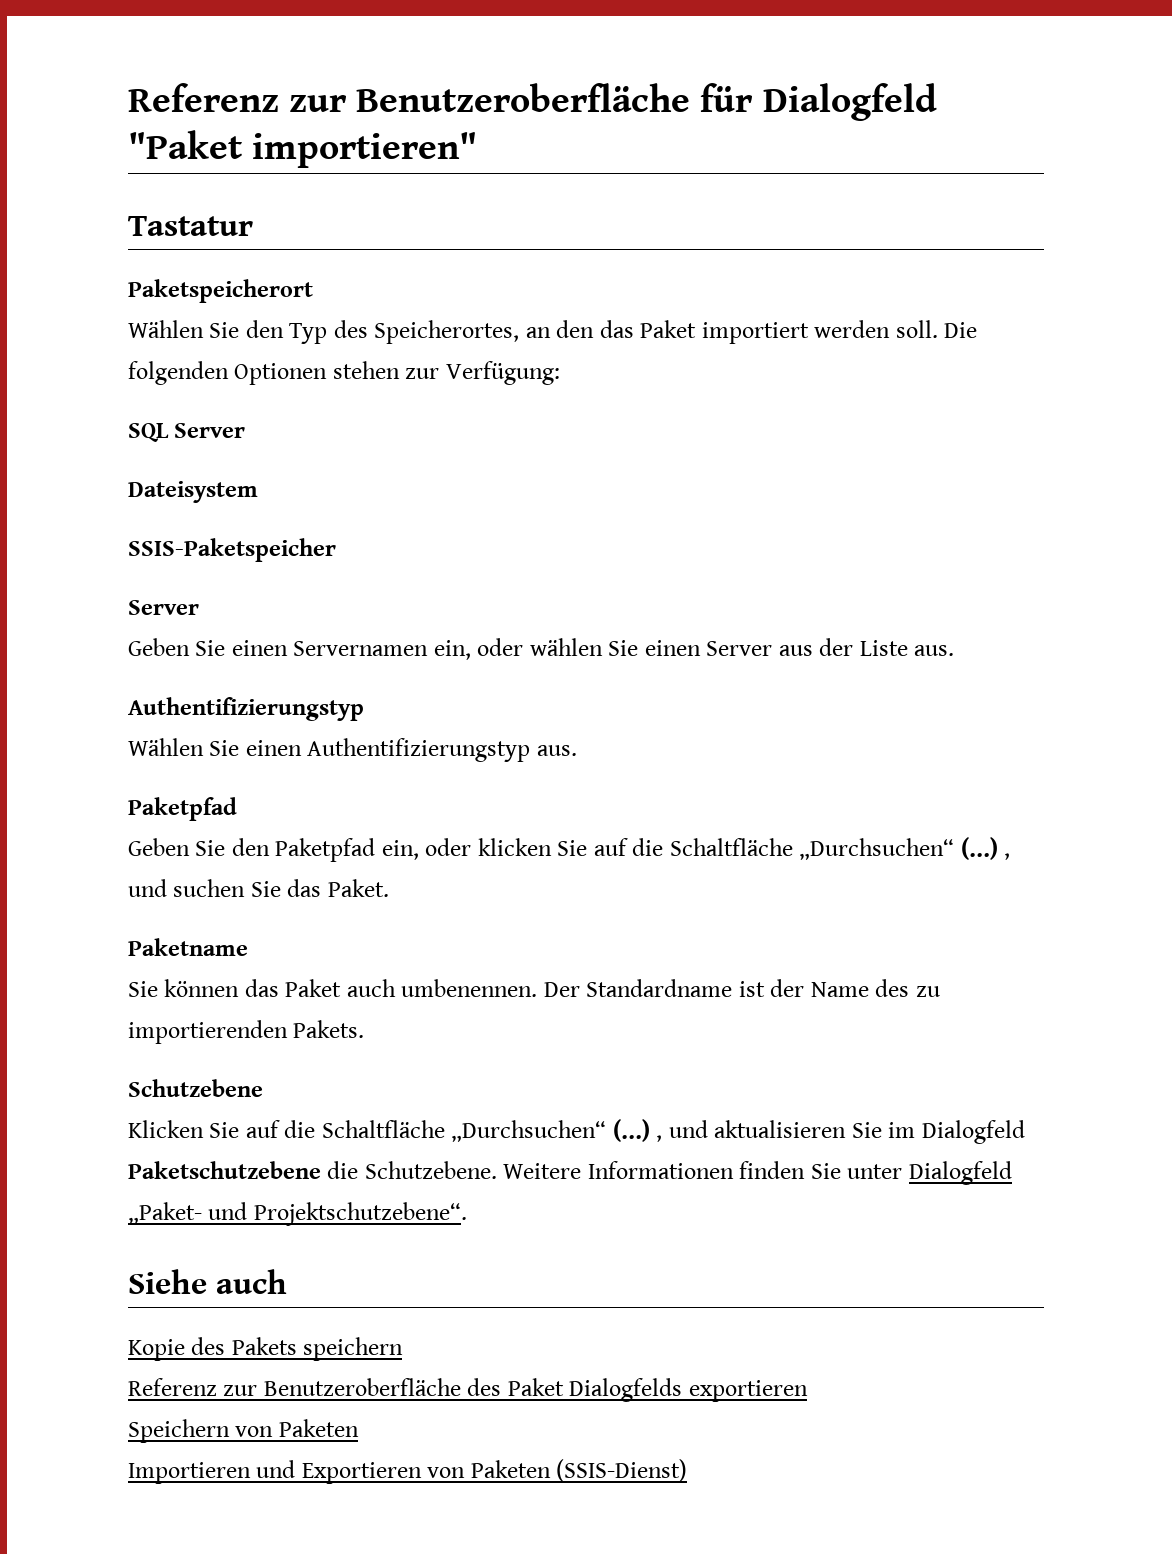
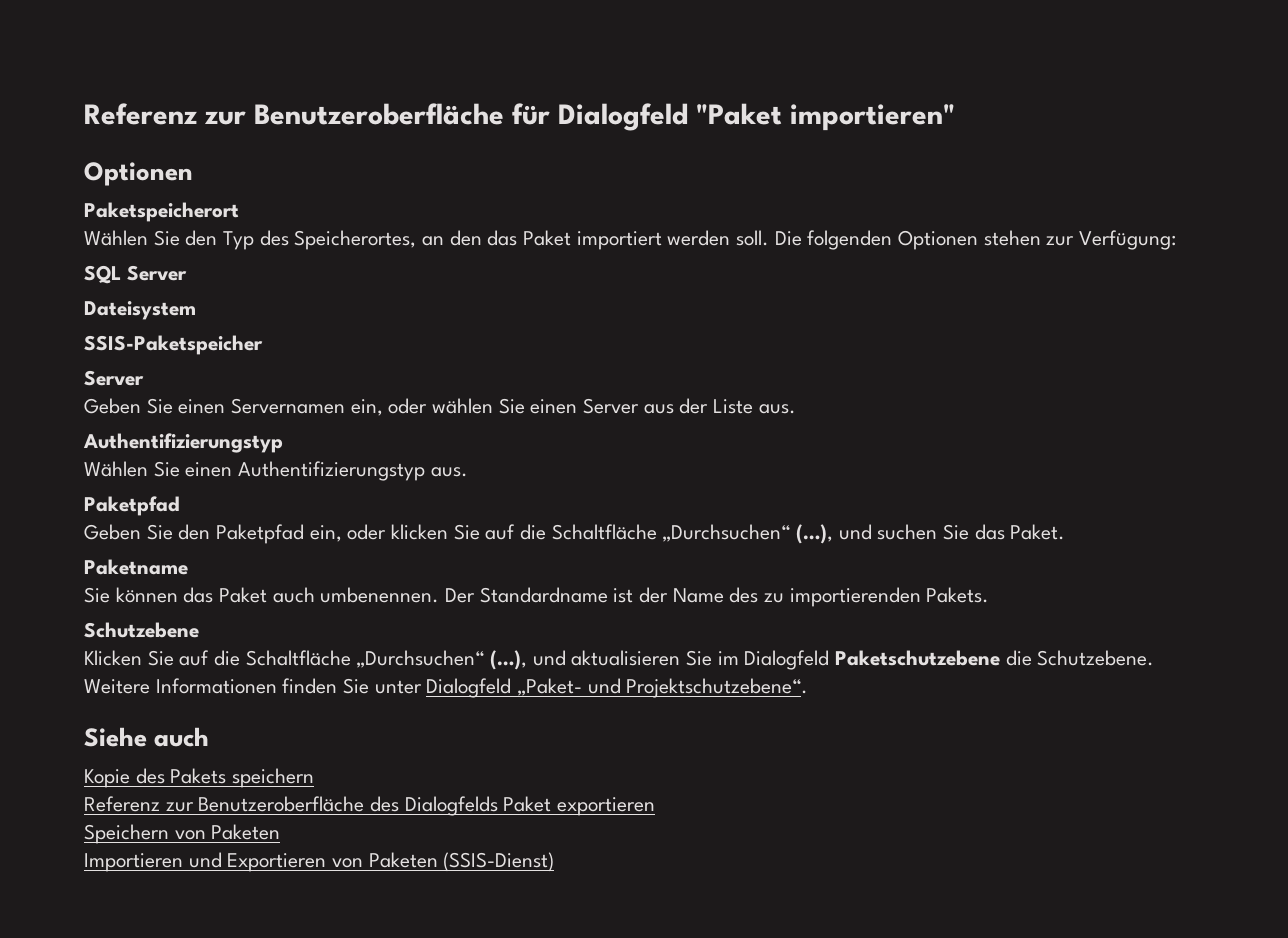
  Referenz zur Benutzeroberfläche für Dialogfeld "Paket importieren"
- Tastatur
+ Optionen
- Geben Sie den Paketpfad ein, oder klicken Sie auf die Schaltfläche „Durchsuchen“ (…) , und suchen Sie das Paket.
+ Geben Sie den Paketpfad ein, oder klicken Sie auf die Schaltfläche „Durchsuchen“ (…), und suchen Sie das Paket.
- Klicken Sie auf die Schaltfläche „Durchsuchen“ (…) , und aktualisieren Sie im Dialogfeld Paketschutzebene die Schutzebene.
+ Klicken Sie auf die Schaltfläche „Durchsuchen“ (…), und aktualisieren Sie im Dialogfeld Paketschutzebene die Schutzebene.
- Referenz zur Benutzeroberfläche des Paket Dialogfelds exportieren
+ Referenz zur Benutzeroberfläche des Dialogfelds Paket exportieren

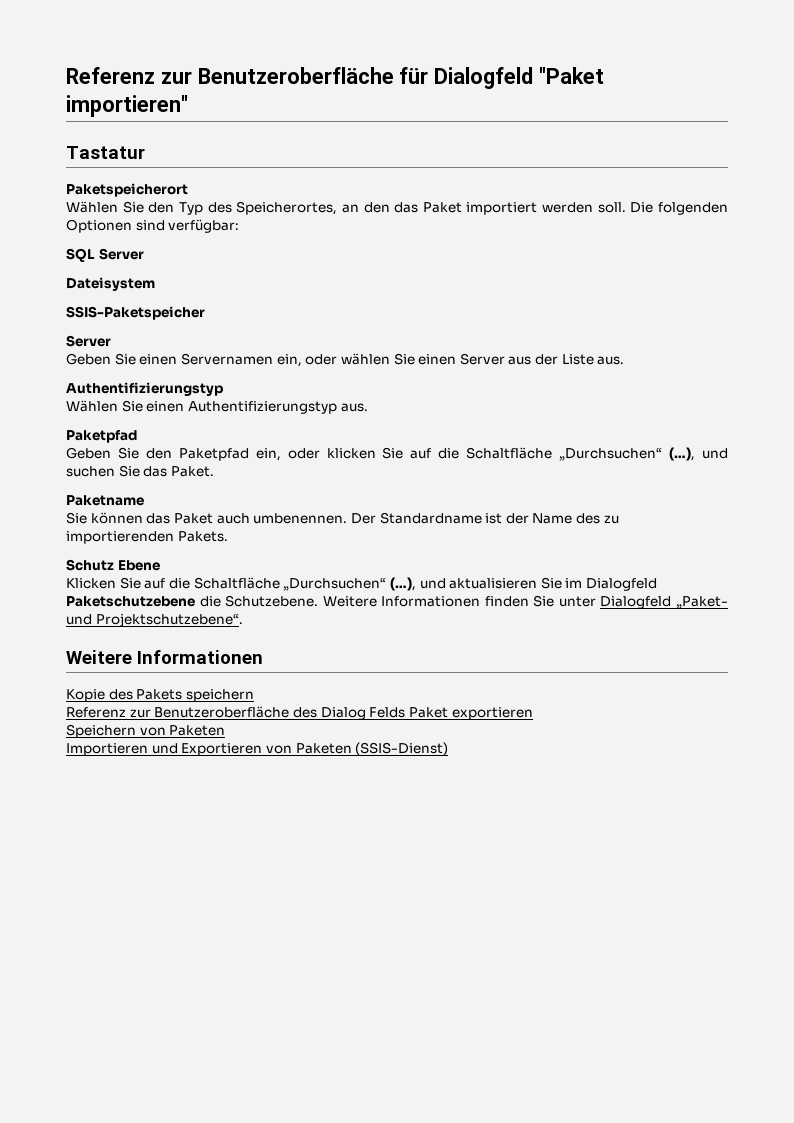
  Referenz zur Benutzeroberfläche für Dialogfeld "Paket importieren"
- Optionen
+ Tastatur
- Die folgenden Optionen stehen zur Verfügung:
+ Die folgenden Optionen sind verfügbar:
- Schutzebene
+ Schutz Ebene
  Weitere Informationen finden Sie unter Dialogfeld „Paket- und Projektschutzebene“.
- Siehe auch
+ Weitere Informationen
- Referenz zur Benutzeroberfläche des Dialogfelds Paket exportieren
+ Referenz zur Benutzeroberfläche des Dialog Felds Paket exportieren

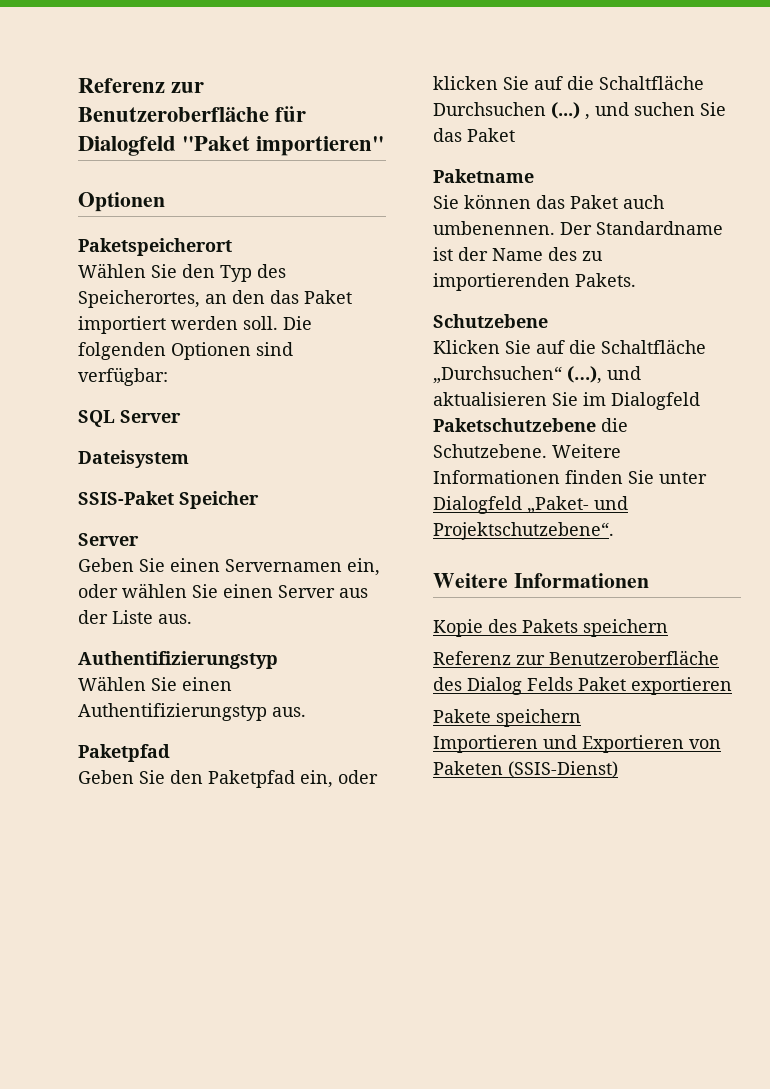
  Referenz zur Benutzeroberfläche für Dialogfeld "Paket importieren"
- Tastatur
+ Optionen
- SSIS-Paketspeicher
+ SSIS-Paket Speicher
- Geben Sie den Paketpfad ein, oder klicken Sie auf die Schaltfläche „Durchsuchen“ (…), und suchen Sie das Paket.
+ Geben Sie den Paketpfad ein, oder klicken Sie auf die Schaltfläche Durchsuchen (...) , und suchen Sie das Paket
- Schutz Ebene
+ Schutzebene
- Speichern von Paketen
+ Pakete speichern

